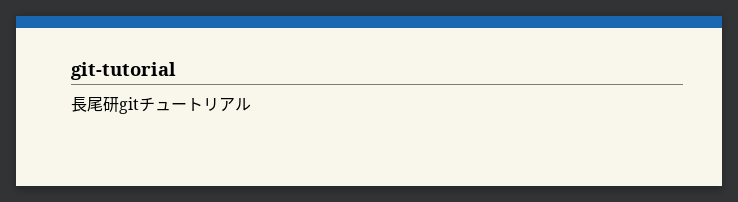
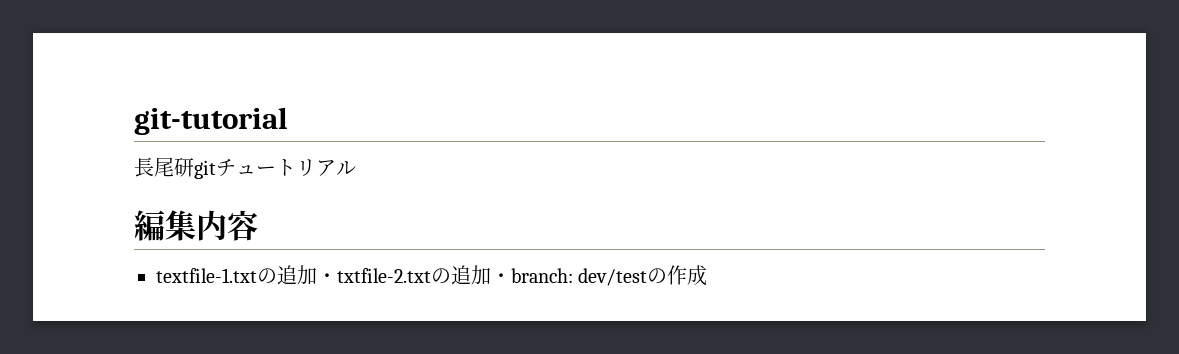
+ 編集内容
+ textfile-1.txtの追加・txtfile-2.txtの追加・branch: dev/testの作成

